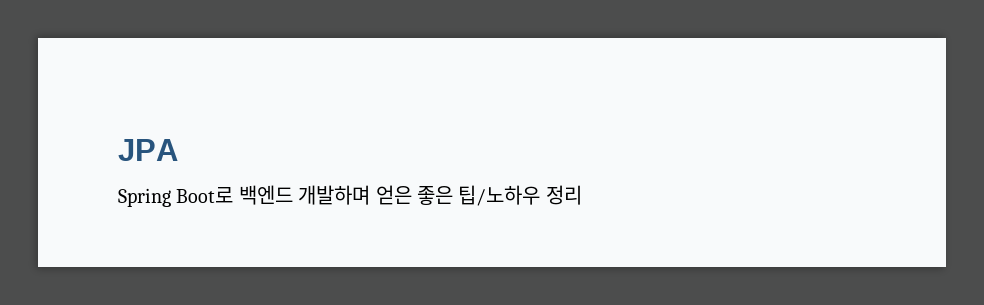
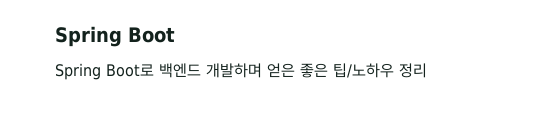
- JPA
+ Spring Boot

